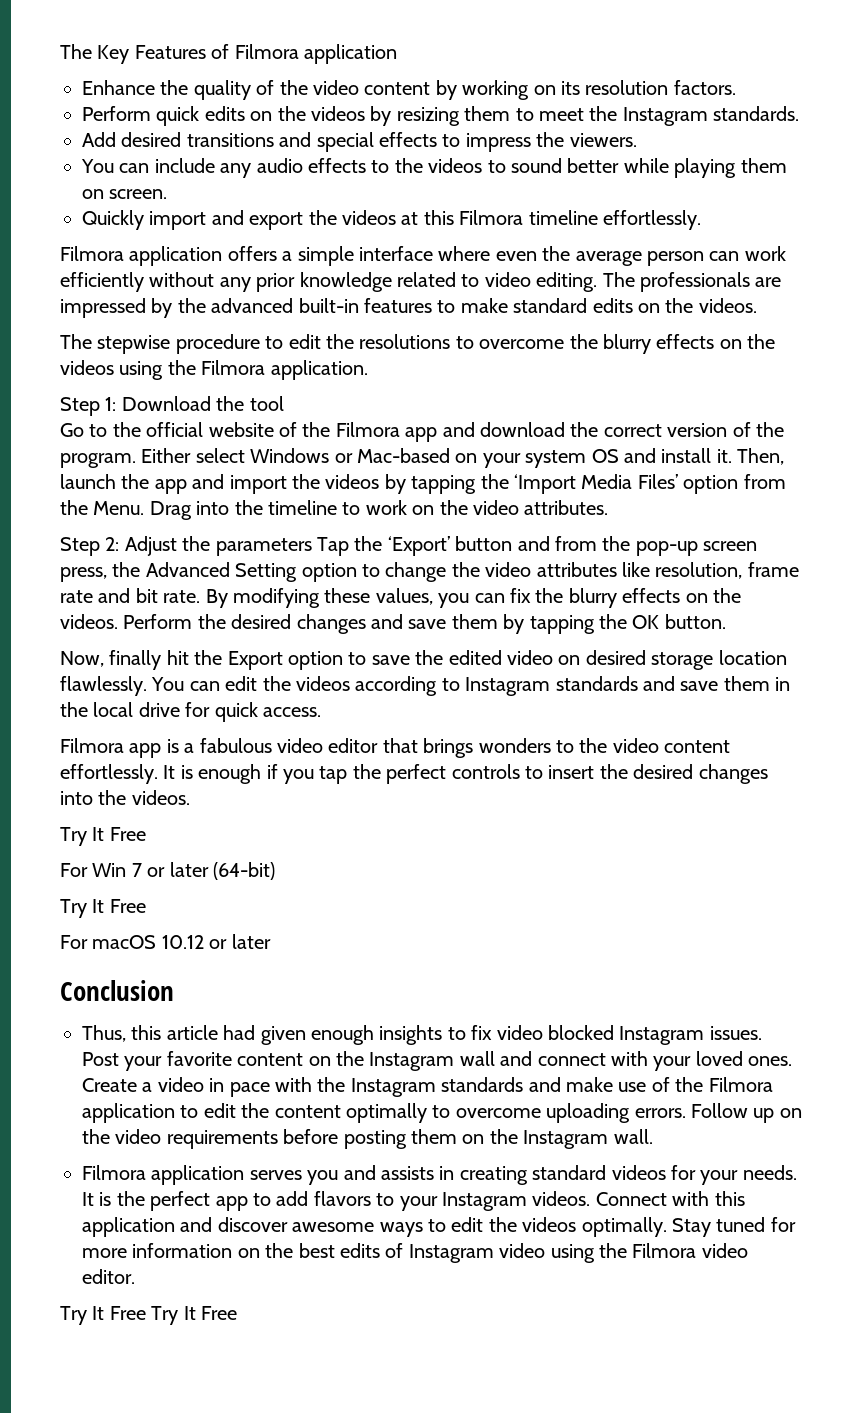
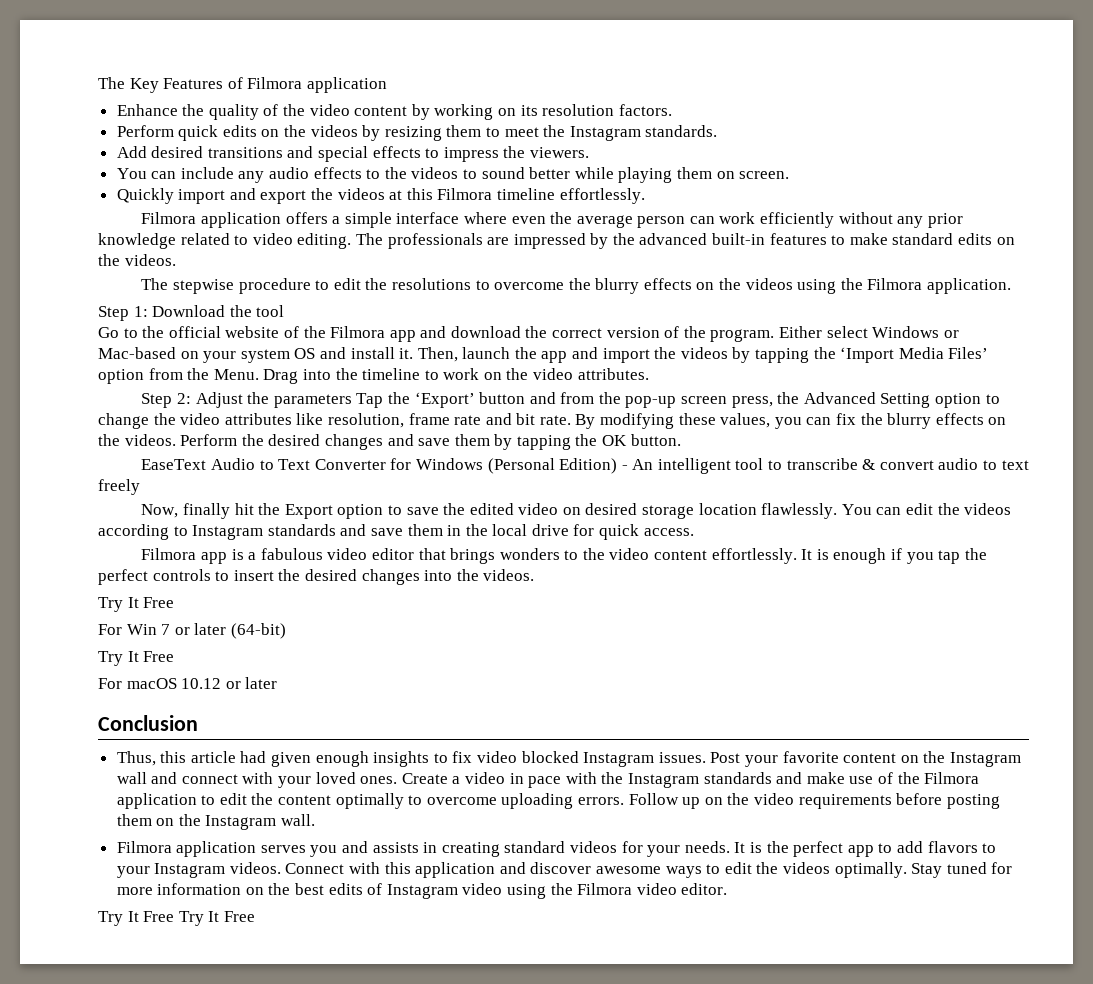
+ EaseText Audio to Text Converter for Windows (Personal Edition) - An intelligent tool to transcribe & convert audio to text freely

